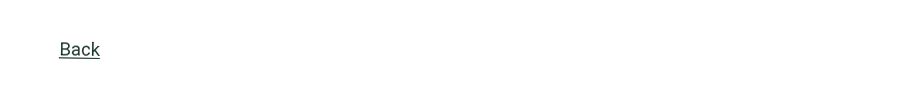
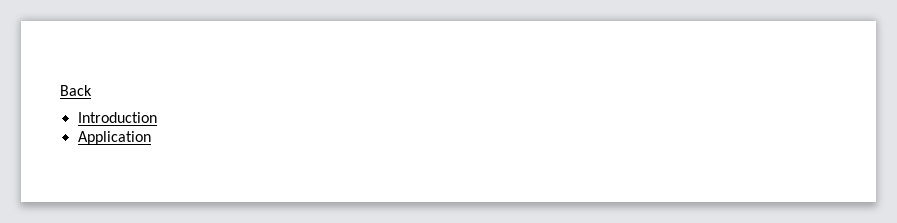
+ Introduction
+ Application

